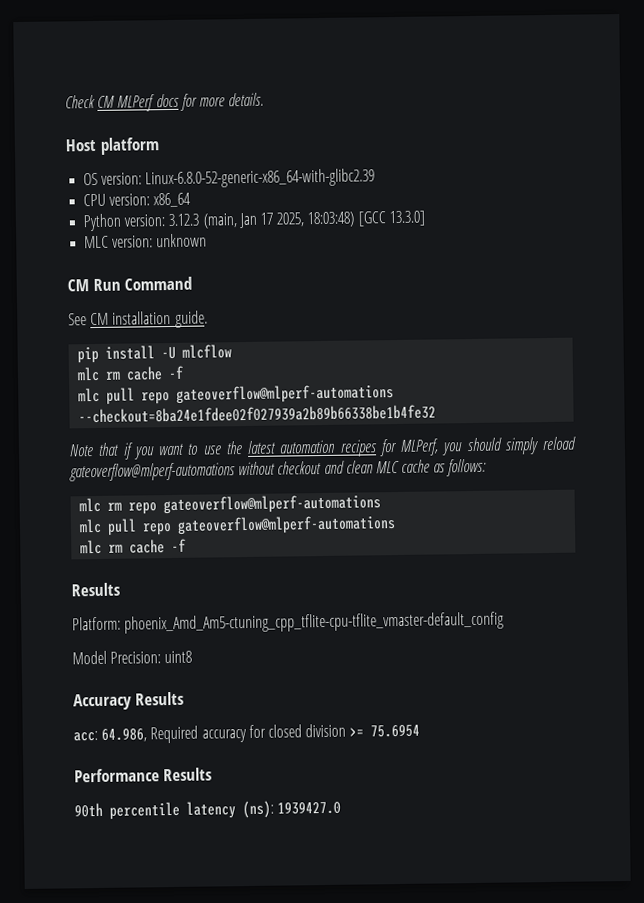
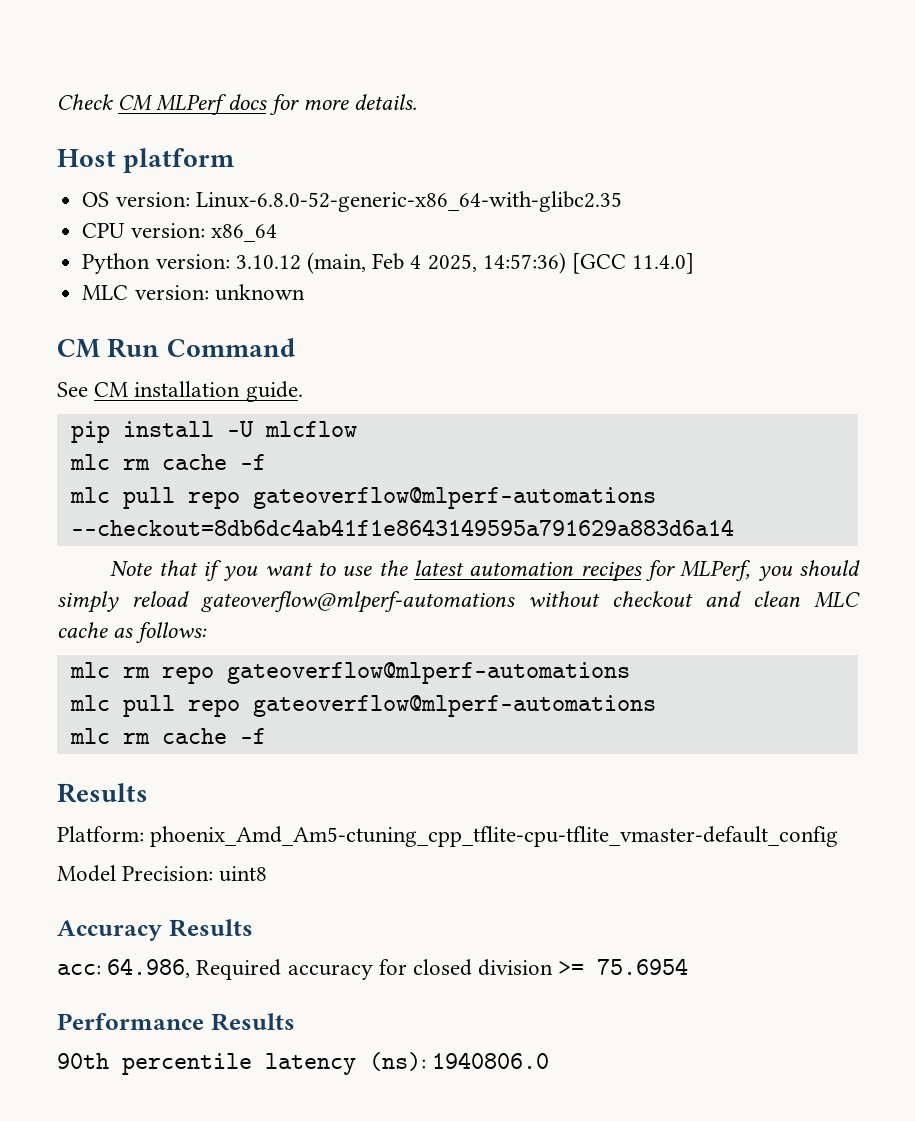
- OS version: Linux-6.8.0-52-generic-x86_64-with-glibc2.39
+ OS version: Linux-6.8.0-52-generic-x86_64-with-glibc2.35
- Python version: 3.12.3 (main, Jan 17 2025, 18:03:48) [GCC 13.3.0]
+ Python version: 3.10.12 (main, Feb 4 2025, 14:57:36) [GCC 11.4.0]
- mlc pull repo gateoverflow@mlperf-automations --checkout=8ba24e1fdee02f027939a2b89b66338be1b4fe32
+ mlc pull repo gateoverflow@mlperf-automations --checkout=8db6dc4ab41f1e8643149595a791629a883d6a14
- 90th percentile latency (ns): 1939427.0
+ 90th percentile latency (ns): 1940806.0

